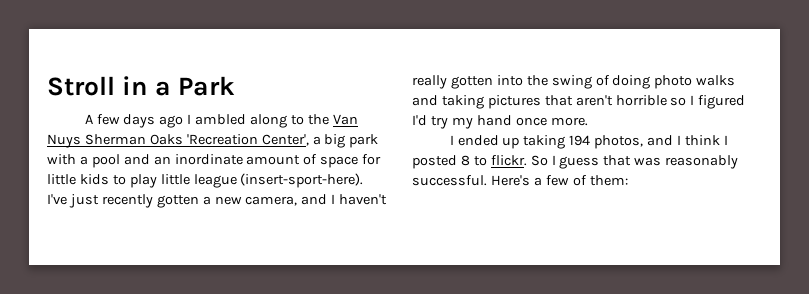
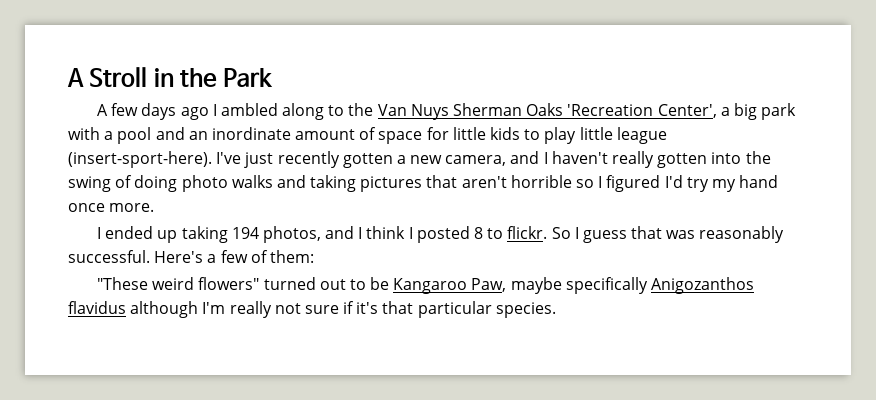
- Stroll in a Park
+ A Stroll in the Park
+ "These weird flowers" turned out to be Kangaroo Paw, maybe specifically Anigozanthos flavidus although I'm really not sure if it's that particular species.

